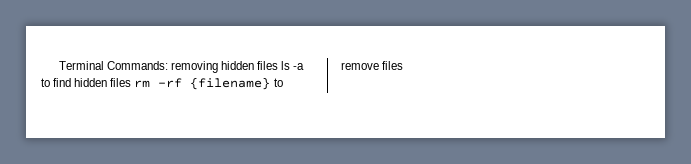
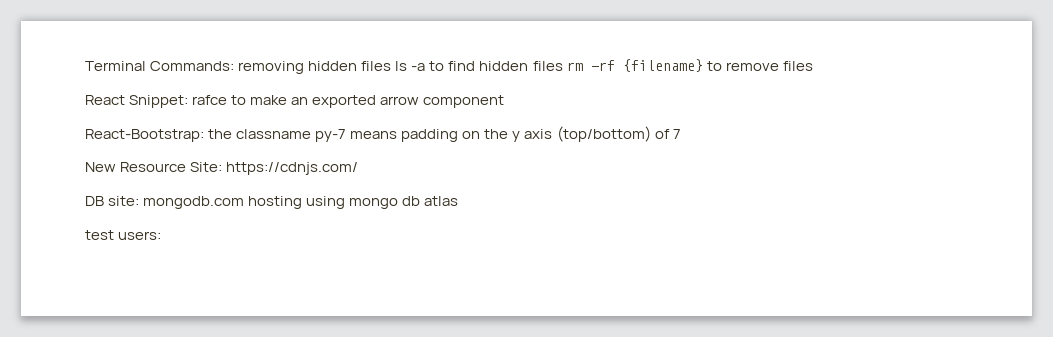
+ React Snippet: rafce to make an exported arrow component
+ React-Bootstrap: the classname py-7 means padding on the y axis (top/bottom) of 7
+ New Resource Site: https://cdnjs.com/
+ DB site: mongodb.com hosting using mongo db atlas
+ test users:

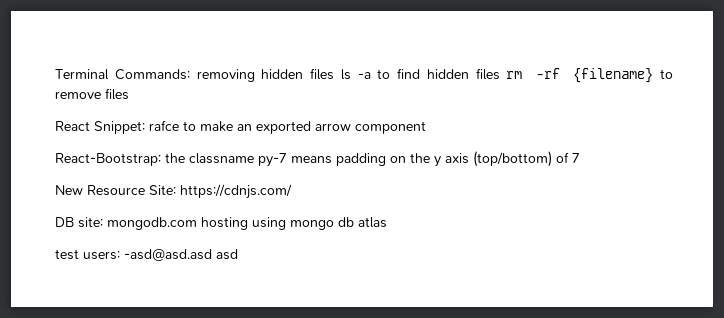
- test users:
+ test users: -asd@asd.asd asd

